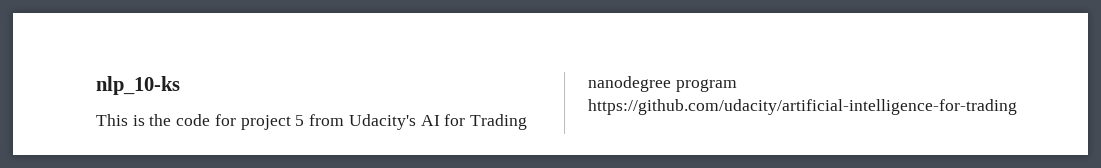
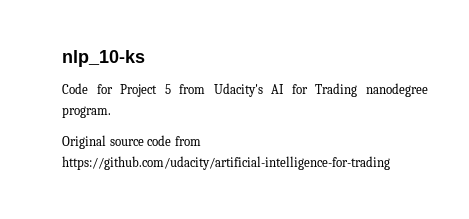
- This is the code for project 5 from Udacity's AI for Trading nanodegree program https://github.com/udacity/artificial-intelligence-for-trading
+ Code for Project 5 from Udacity's AI for Trading nanodegree program.
+ Original source code from https://github.com/udacity/artificial-intelligence-for-trading

